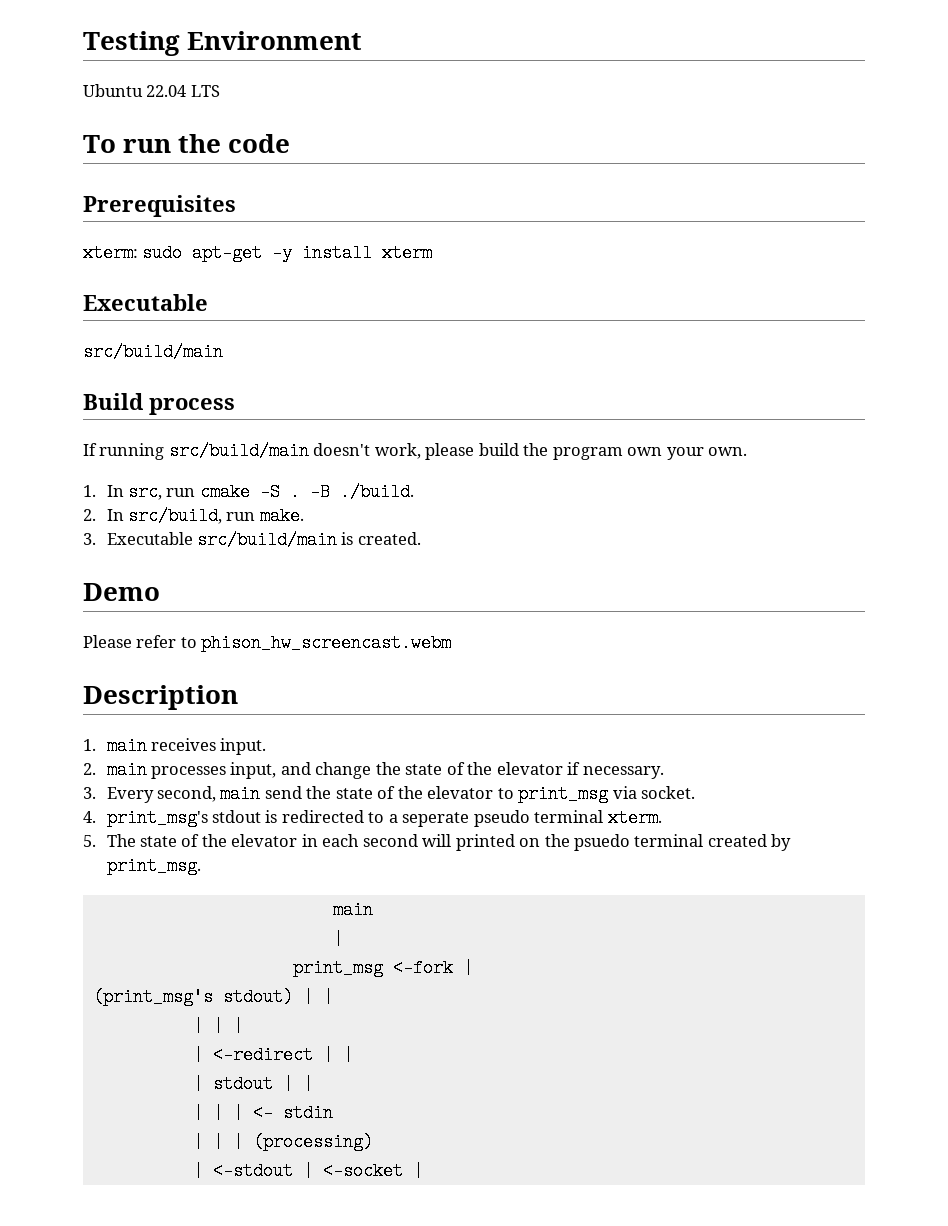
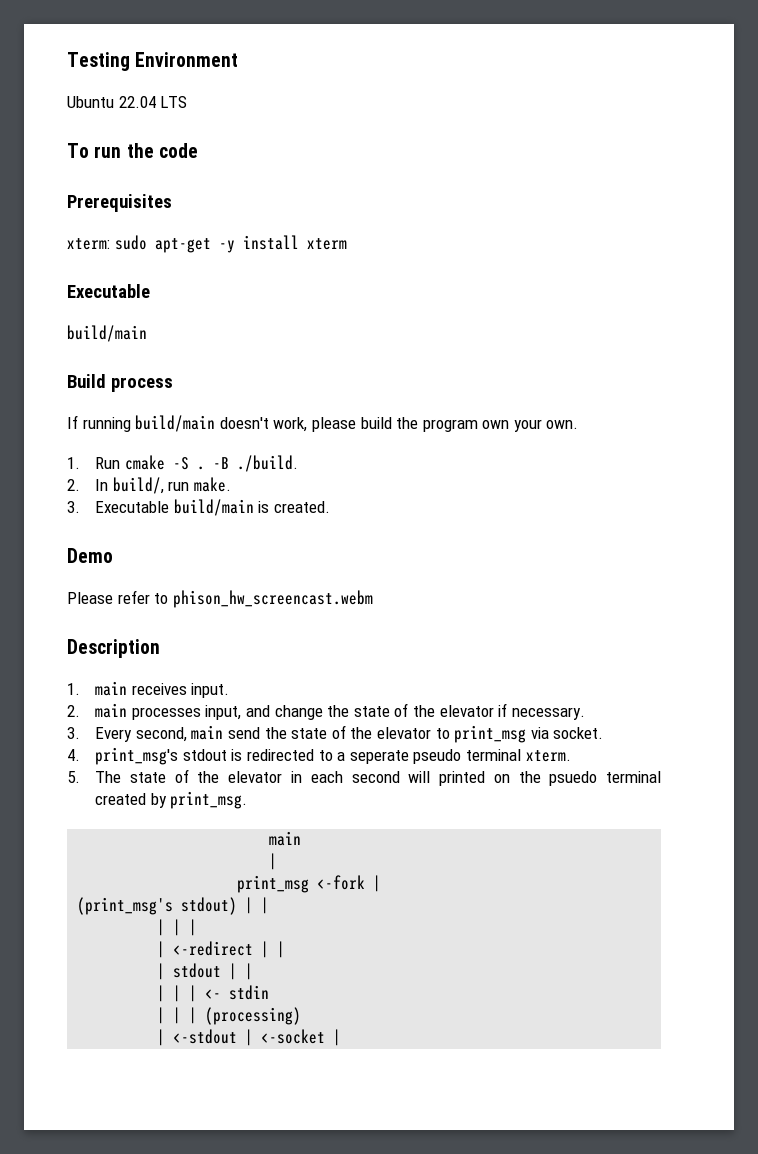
  xterm: sudo apt-get -y install xterm
  Executable
- src/build/main
+ build/main
- If running src/build/main doesn't work, please build the program own your own.
+ If running build/main doesn't work, please build the program own your own.
- 1. In src, run cmake -S .
+ 1. Run cmake -S .
- 2. In src/build, run make.
+ 2. In build/, run make.
- 3. Executable src/build/main is created.
+ 3. Executable build/main is created.

